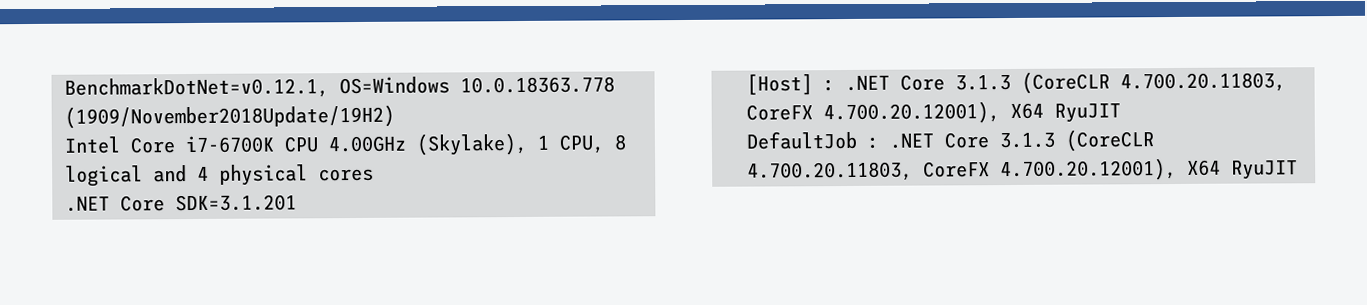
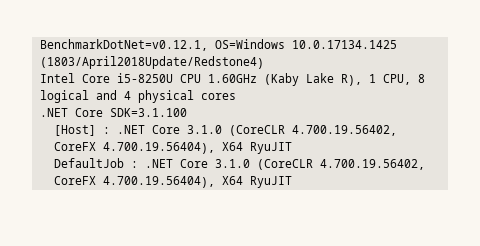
- BenchmarkDotNet=v0.12.1, OS=Windows 10.0.18363.778 (1909/November2018Update/19H2)
+ BenchmarkDotNet=v0.12.1, OS=Windows 10.0.17134.1425 (1803/April2018Update/Redstone4)
- Intel Core i7-6700K CPU 4.00GHz (Skylake), 1 CPU, 8 logical and 4 physical cores
+ Intel Core i5-8250U CPU 1.60GHz (Kaby Lake R), 1 CPU, 8 logical and 4 physical cores
- .NET Core SDK=3.1.201
+ .NET Core SDK=3.1.100
- [Host] : .NET Core 3.1.3 (CoreCLR 4.700.20.11803, CoreFX 4.700.20.12001), X64 RyuJIT
+ [Host] : .NET Core 3.1.0 (CoreCLR 4.700.19.56402, CoreFX 4.700.19.56404), X64 RyuJIT
- DefaultJob : .NET Core 3.1.3 (CoreCLR 4.700.20.11803, CoreFX 4.700.20.12001), X64 RyuJIT
+ DefaultJob : .NET Core 3.1.0 (CoreCLR 4.700.19.56402, CoreFX 4.700.19.56404), X64 RyuJIT

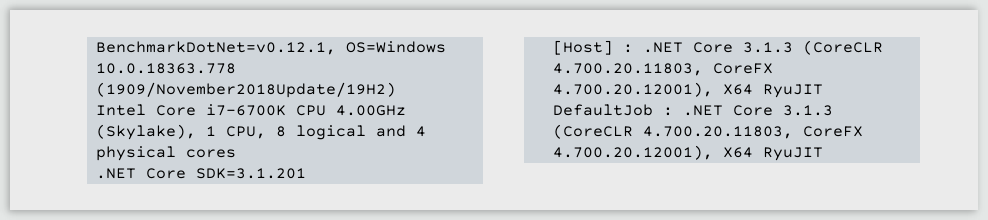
- BenchmarkDotNet=v0.12.1, OS=Windows 10.0.17134.1425 (1803/April2018Update/Redstone4)
+ BenchmarkDotNet=v0.12.1, OS=Windows 10.0.18363.778 (1909/November2018Update/19H2)
- Intel Core i5-8250U CPU 1.60GHz (Kaby Lake R), 1 CPU, 8 logical and 4 physical cores
+ Intel Core i7-6700K CPU 4.00GHz (Skylake), 1 CPU, 8 logical and 4 physical cores
- .NET Core SDK=3.1.100
+ .NET Core SDK=3.1.201
- [Host] : .NET Core 3.1.0 (CoreCLR 4.700.19.56402, CoreFX 4.700.19.56404), X64 RyuJIT
+ [Host] : .NET Core 3.1.3 (CoreCLR 4.700.20.11803, CoreFX 4.700.20.12001), X64 RyuJIT
- DefaultJob : .NET Core 3.1.0 (CoreCLR 4.700.19.56402, CoreFX 4.700.19.56404), X64 RyuJIT
+ DefaultJob : .NET Core 3.1.3 (CoreCLR 4.700.20.11803, CoreFX 4.700.20.12001), X64 RyuJIT

